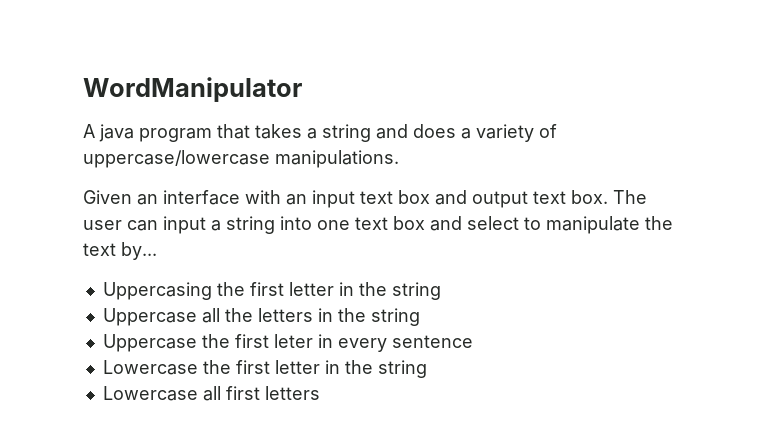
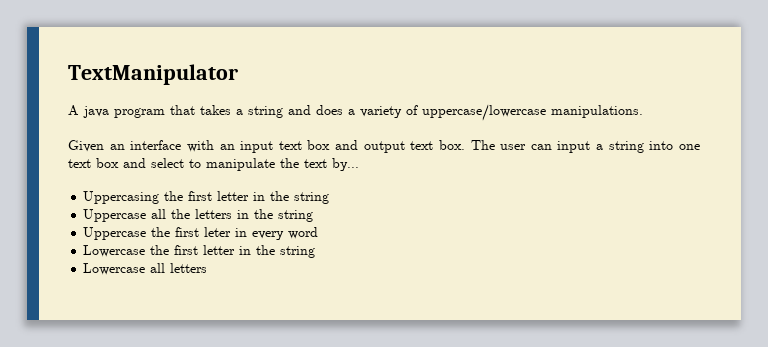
- WordManipulator
+ TextManipulator
- Uppercase the first leter in every sentence
+ Uppercase the first leter in every word
- Lowercase all first letters
+ Lowercase all letters

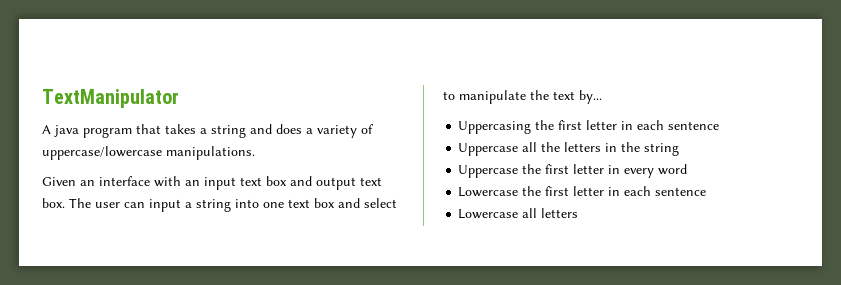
- Uppercasing the first letter in the string
+ Uppercasing the first letter in each sentence
- Uppercase the first leter in every word
+ Uppercase the first letter in every word
- Lowercase the first letter in the string
+ Lowercase the first letter in each sentence

